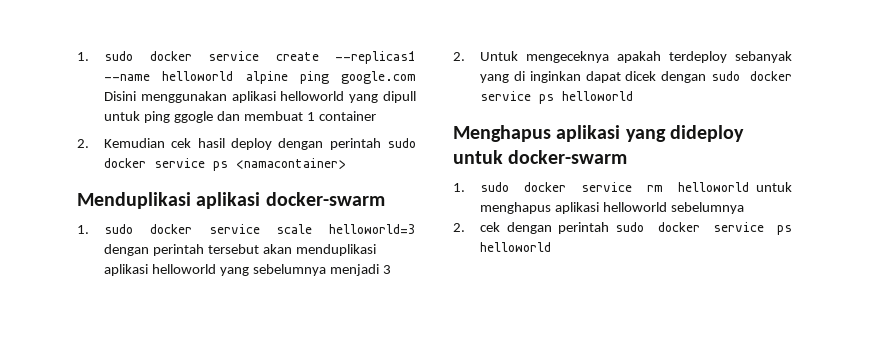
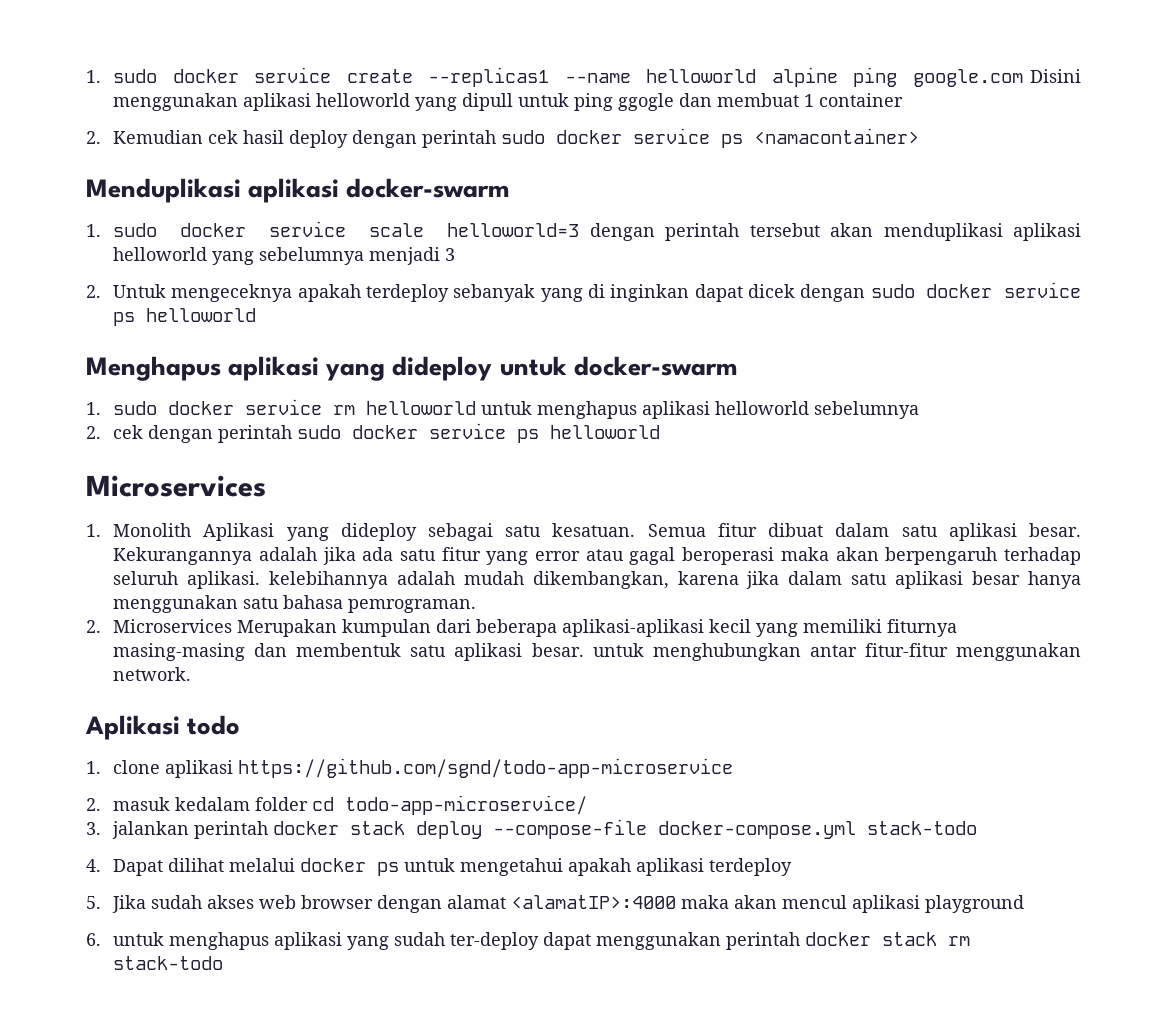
  2. cek dengan perintah sudo docker service ps helloworld
+ Microservices
+ 1. Monolith Aplikasi yang dideploy sebagai satu kesatuan. Semua fitur dibuat dalam satu aplikasi besar. Kekurangannya adalah jika ada satu fitur yang error atau gagal beroperasi maka akan berpengaruh terhadap seluruh aplikasi. kelebihannya adalah mudah dikembangkan, karena jika dalam satu aplikasi besar hanya menggunakan satu bahasa pemrograman.
+ 2. Microservices Merupakan kumpulan dari beberapa aplikasi-aplikasi kecil yang memiliki fiturnya masing-masing dan membentuk satu aplikasi besar. untuk menghubungkan antar fitur-fitur menggunakan network.
+ Aplikasi todo
+ 1. clone aplikasi https://github.com/sgnd/todo-app-microservice
+ 2. masuk kedalam folder cd todo-app-microservice/
+ 3. jalankan perintah docker stack deploy --compose-file docker-compose.yml stack-todo
+ 4. Dapat dilihat melalui docker ps untuk mengetahui apakah aplikasi terdeploy
+ 5. Jika sudah akses web browser dengan alamat <alamatIP>:4000 maka akan mencul aplikasi playground
+ 6. untuk menghapus aplikasi yang sudah ter-deploy dapat menggunakan perintah docker stack rm stack-todo

